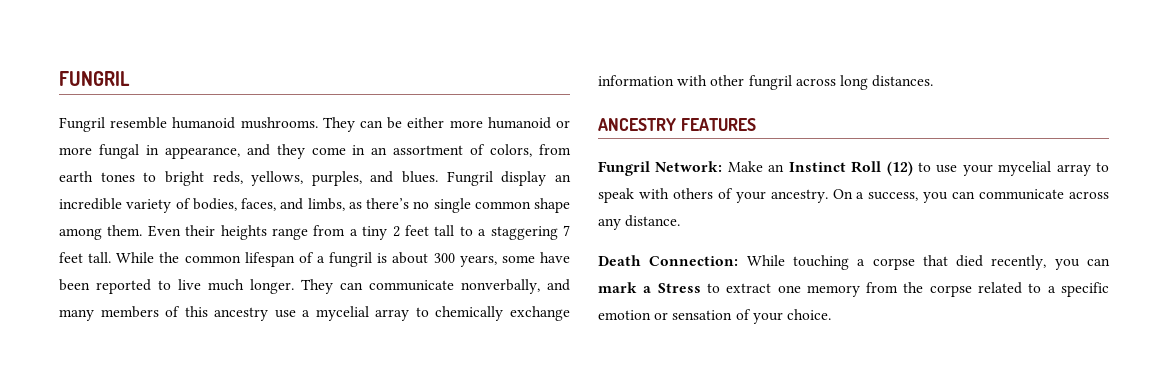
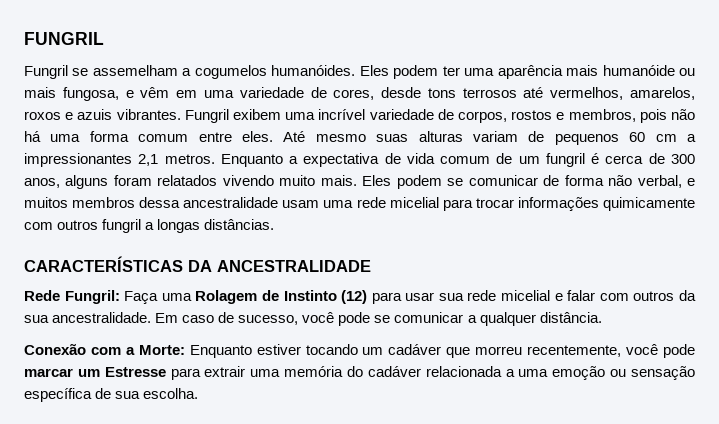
- Fungril resemble humanoid mushrooms. They can be either more humanoid or more fungal in appearance, and they come in an assortment of colors, from earth tones to bright reds, yellows, purples, and blues. Fungril display an incredible variety of bodies, faces, and limbs, as there’s no single common shape among them. Even their heights range from a tiny 2 feet tall to a staggering 7 feet tall. While the common lifespan of a fungril is about 300 years, some have been reported to live much longer. They can communicate nonverbally, and many members of this ancestry use a mycelial array to chemically exchange information with other fungril across long distances.
- ANCESTRY FEATURES
- Fungril Network: Make an Instinct Roll (12) to use your mycelial array to speak with others of your ancestry. On a success, you can communicate across any distance.
- Death Connection: While touching a corpse that died recently, you can mark a Stress to extract one memory from the corpse related to a specific emotion or sensation of your choice.
+ Fungril se assemelham a cogumelos humanóides. Eles podem ter uma aparência mais humanóide ou mais fungosa, e vêm em uma variedade de cores, desde tons terrosos até vermelhos, amarelos, roxos e azuis vibrantes. Fungril exibem uma incrível variedade de corpos, rostos e membros, pois não há uma forma comum entre eles. Até mesmo suas alturas variam de pequenos 60 cm a impressionantes 2,1 metros. Enquanto a expectativa de vida comum de um fungril é cerca de 300 anos, alguns foram relatados vivendo muito mais. Eles podem se comunicar de forma não verbal, e muitos membros dessa ancestralidade usam uma rede micelial para trocar informações quimicamente com outros fungril a longas distâncias.
+ CARACTERÍSTICAS DA ANCESTRALIDADE
+ Rede Fungril: Faça uma Rolagem de Instinto (12) para usar sua rede micelial e falar com outros da sua ancestralidade. Em caso de sucesso, você pode se comunicar a qualquer distância.
+ Conexão com a Morte: Enquanto estiver tocando um cadáver que morreu recentemente, você pode marcar um Estresse para extrair uma memória do cadáver relacionada a uma emoção ou sensação específica de sua escolha.

